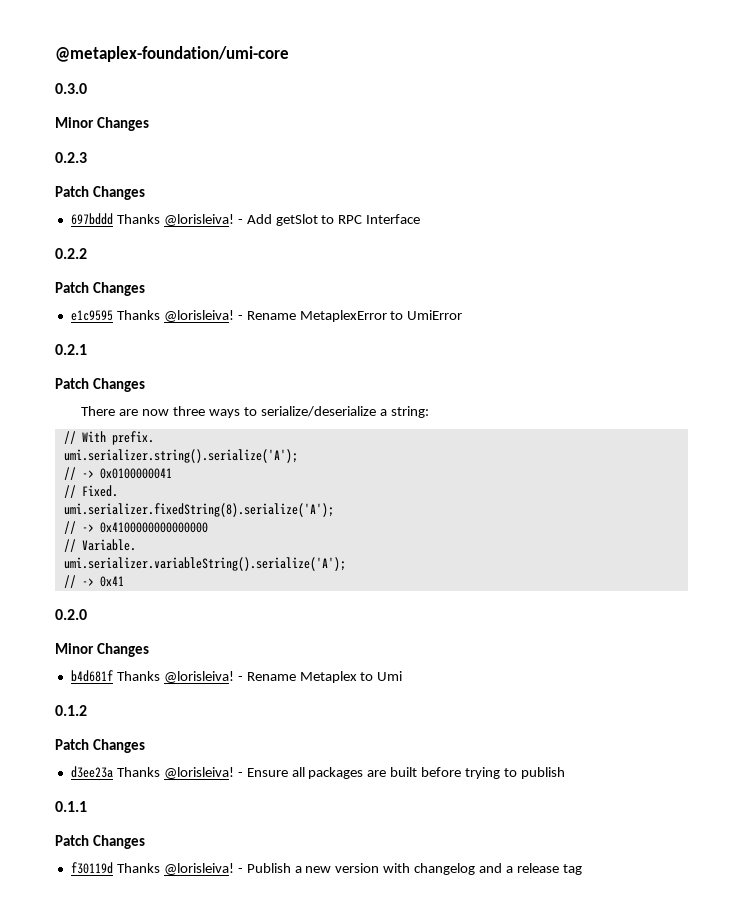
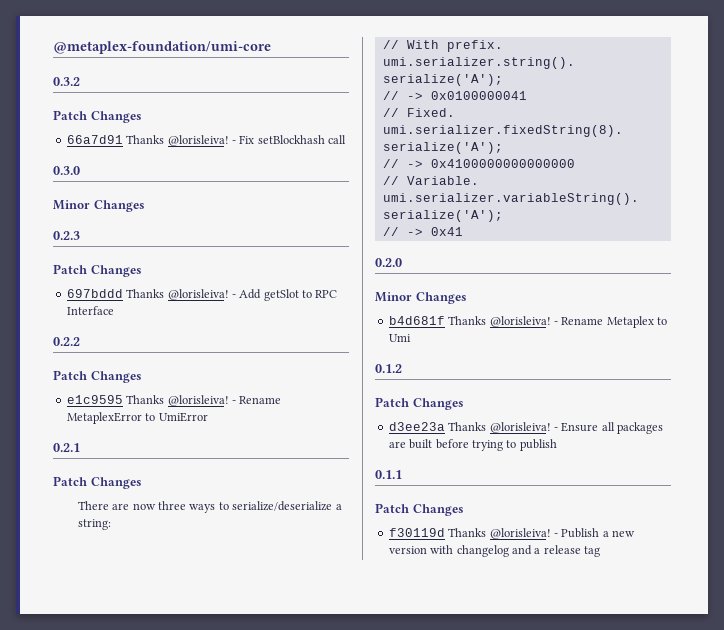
+ 0.3.2
+ Patch Changes
+ 66a7d91 Thanks @lorisleiva! - Fix setBlockhash call

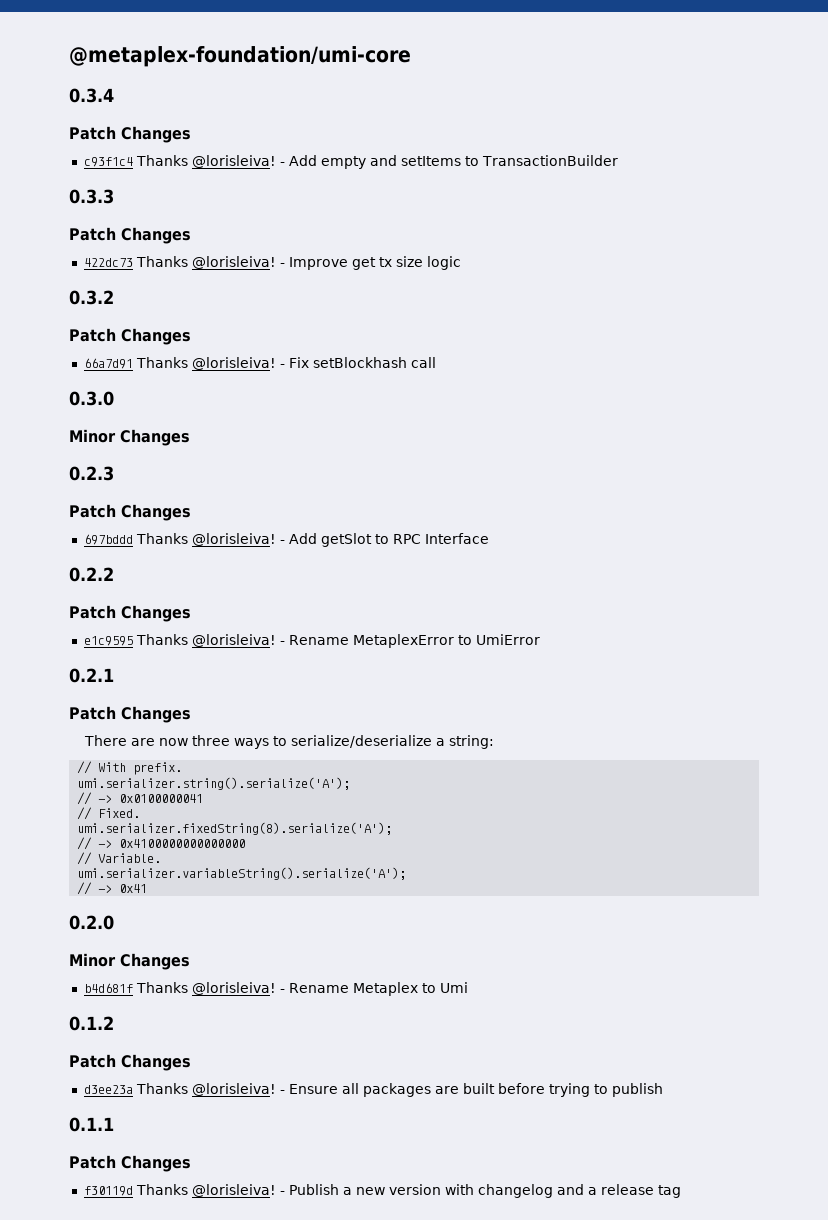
+ 0.3.4
+ Patch Changes
+ c93f1c4 Thanks @lorisleiva! - Add empty and setItems to TransactionBuilder
+ 0.3.3
+ Patch Changes
+ 422dc73 Thanks @lorisleiva! - Improve get tx size logic

